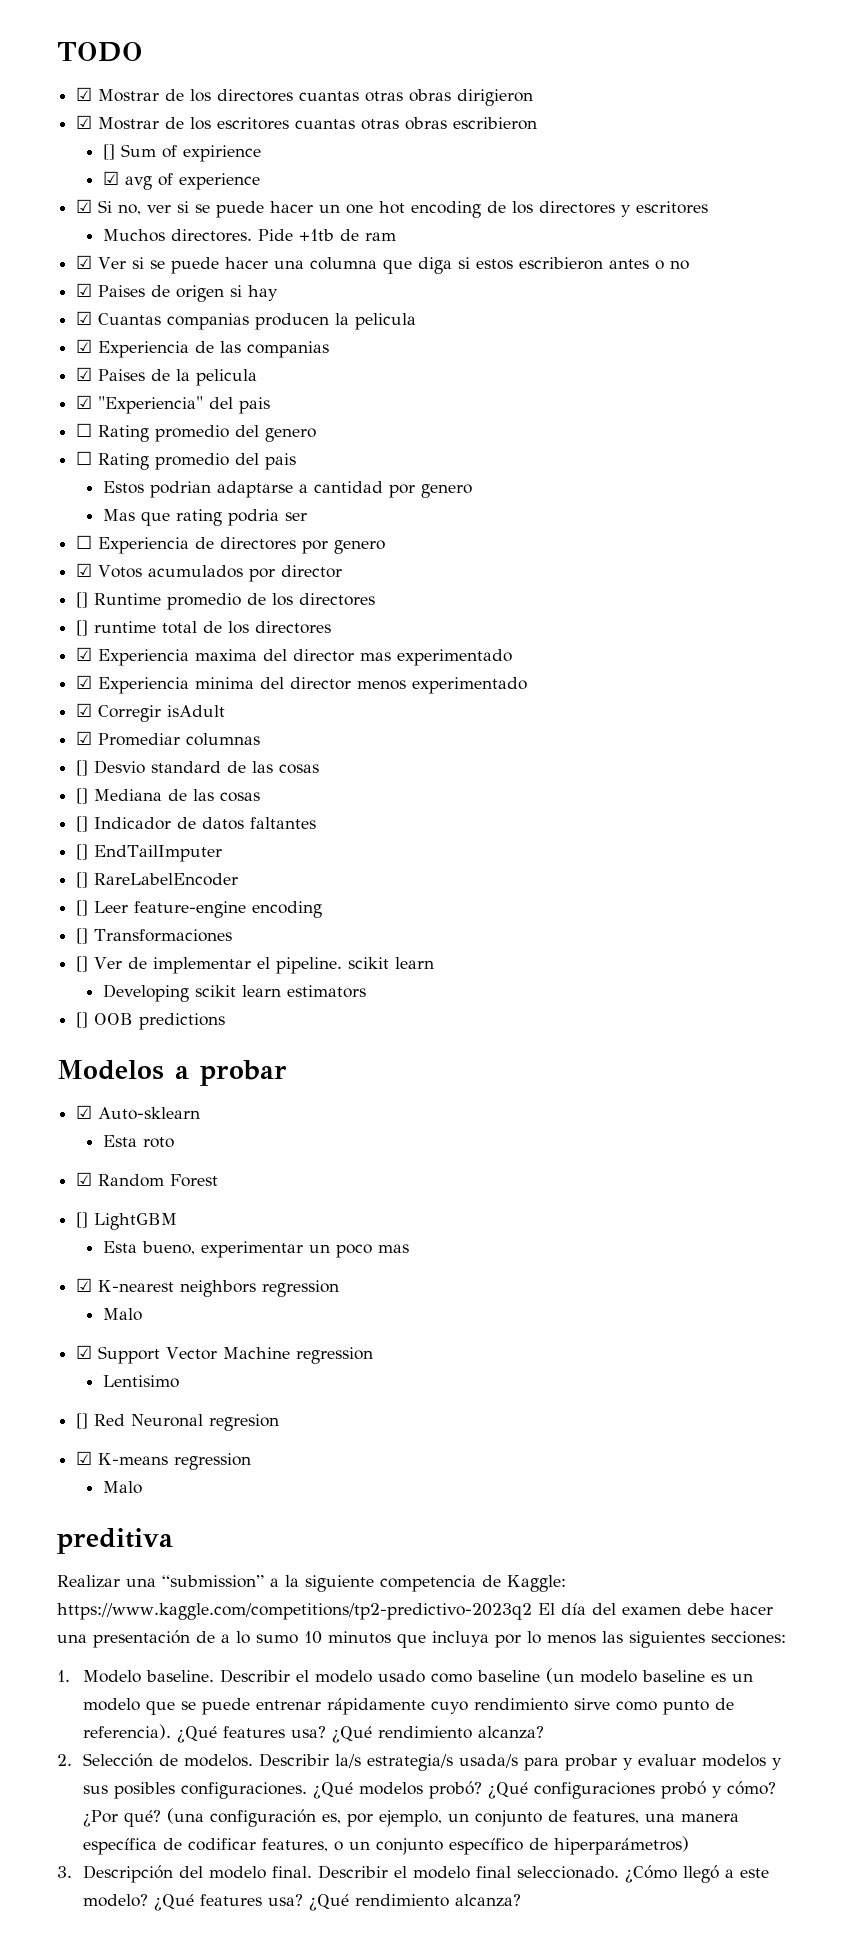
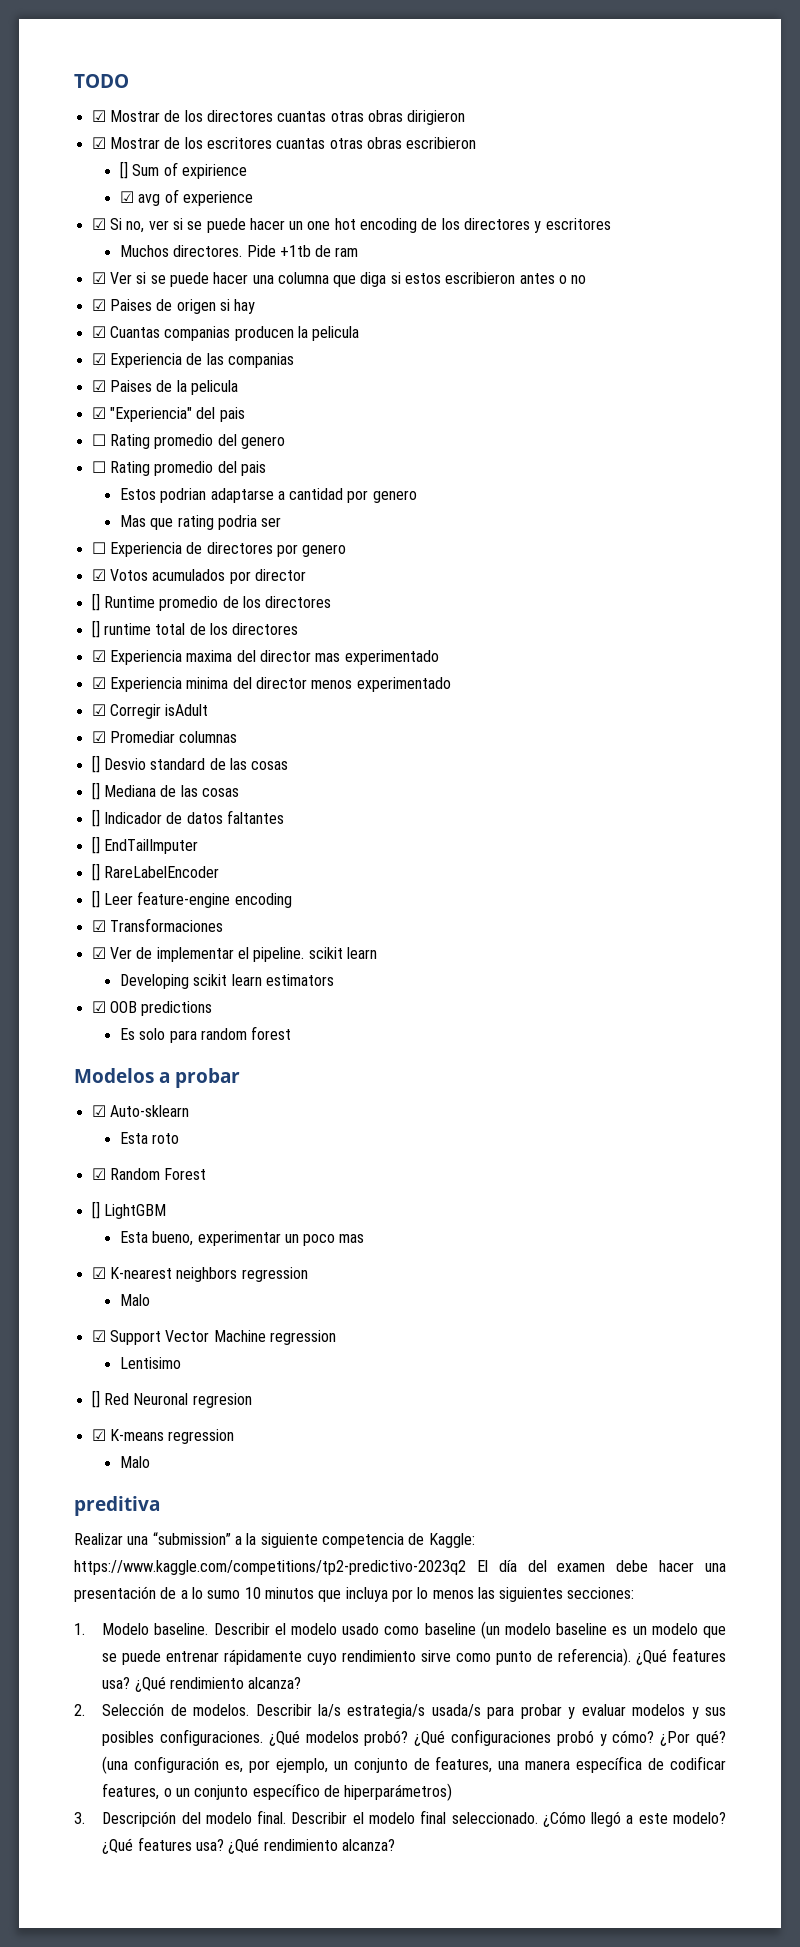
- [] Transformaciones
+ ☑ Transformaciones
- [] Ver de implementar el pipeline. scikit learn
+ ☑ Ver de implementar el pipeline. scikit learn
- [] OOB predictions
+ ☑ OOB predictions
+ Es solo para random forest

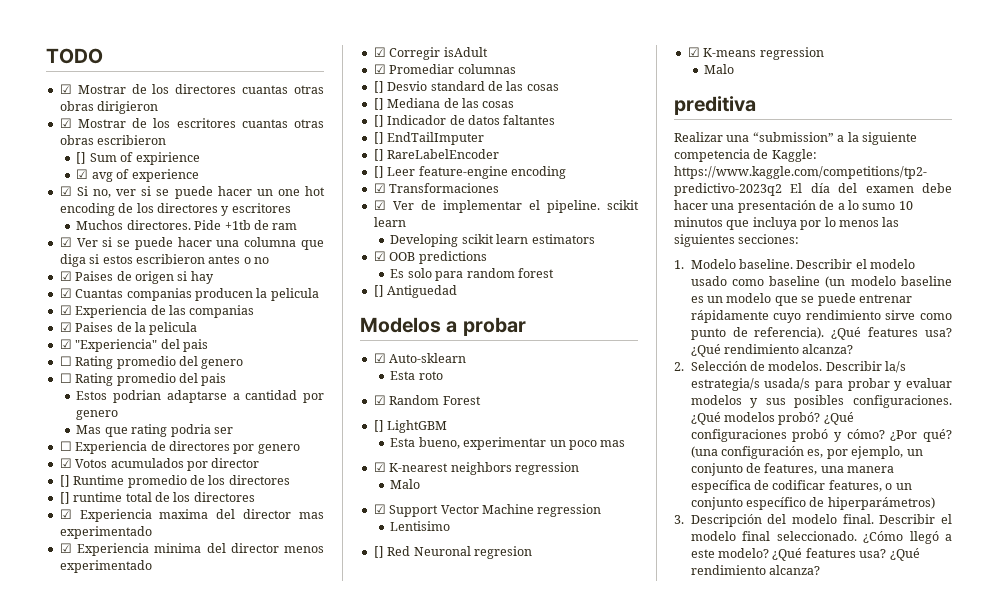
+ [] Antiguedad

